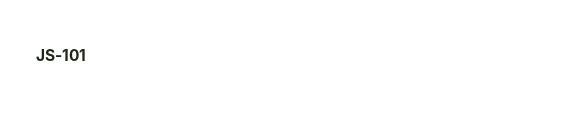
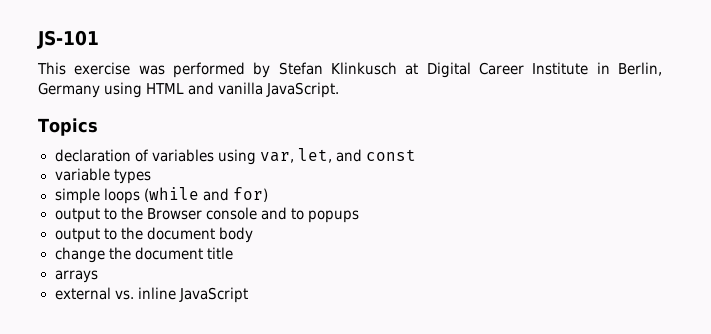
+ This exercise was performed by Stefan Klinkusch at Digital Career Institute in Berlin, Germany using HTML and vanilla JavaScript.
+ Topics
+ declaration of variables using var, let, and const
+ variable types
+ simple loops (while and for)
+ output to the Browser console and to popups
+ output to the document body
+ change the document title
+ arrays
+ external vs. inline JavaScript

